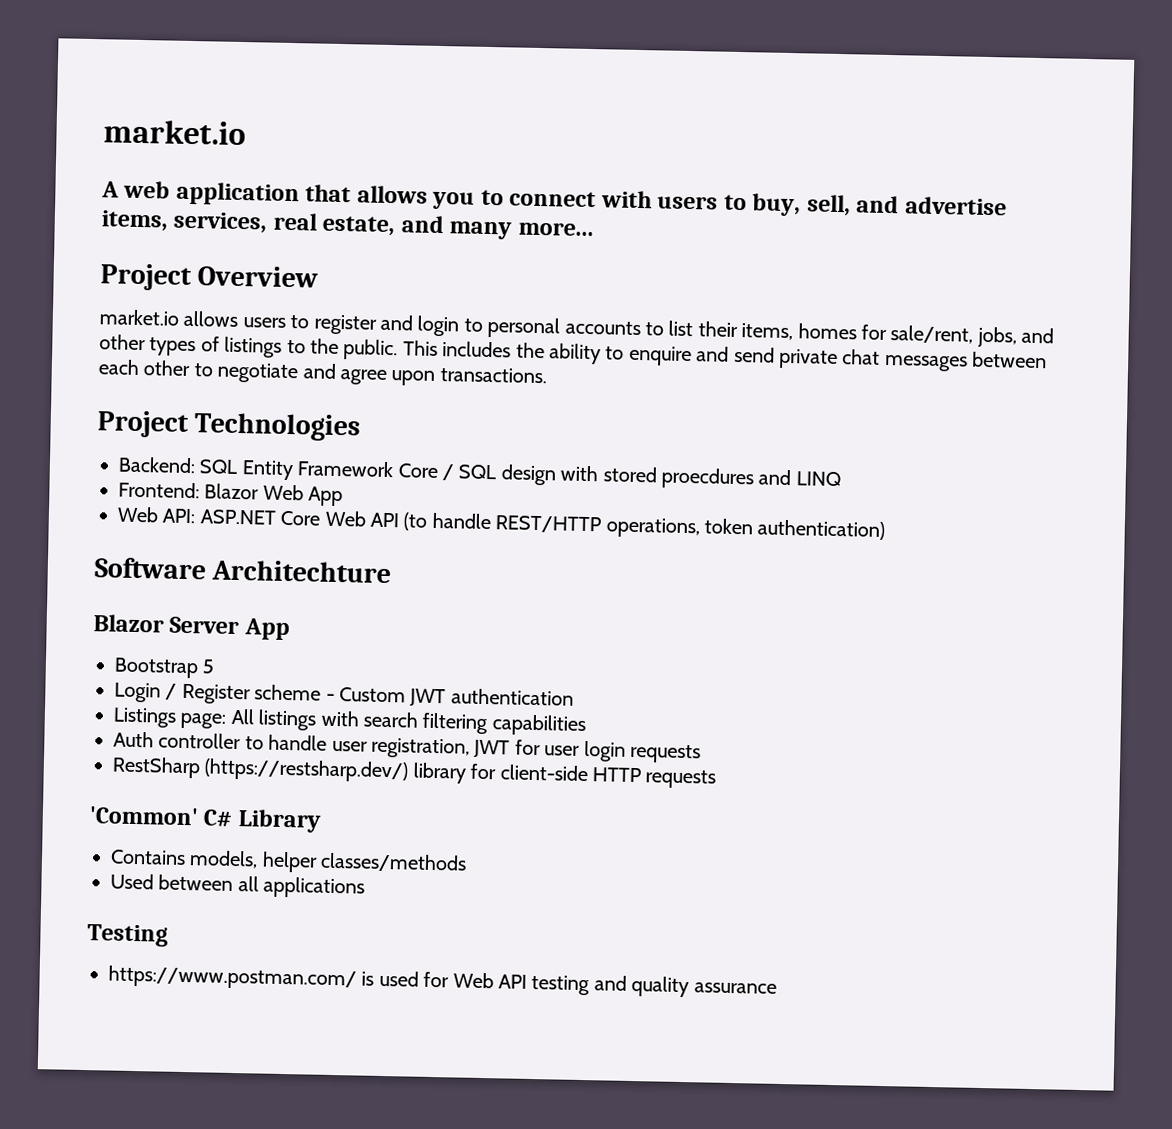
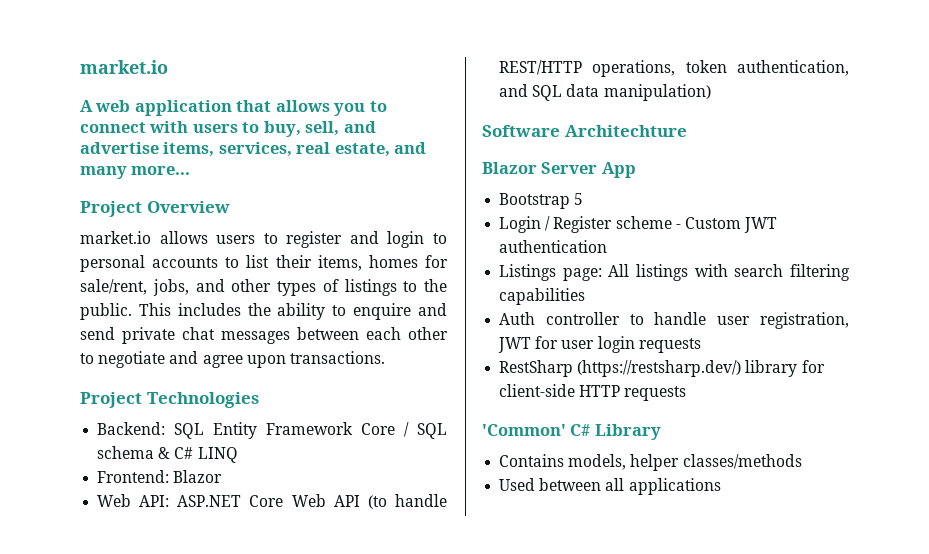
- Backend: SQL Entity Framework Core / SQL design with stored proecdures and LINQ
+ Backend: SQL Entity Framework Core / SQL schema & C# LINQ
- Frontend: Blazor Web App
+ Frontend: Blazor
- Web API: ASP.NET Core Web API (to handle REST/HTTP operations, token authentication)
+ Web API: ASP.NET Core Web API (to handle REST/HTTP operations, token authentication, and SQL data manipulation)
- Testing
- https://www.postman.com/ is used for Web API testing and quality assurance

